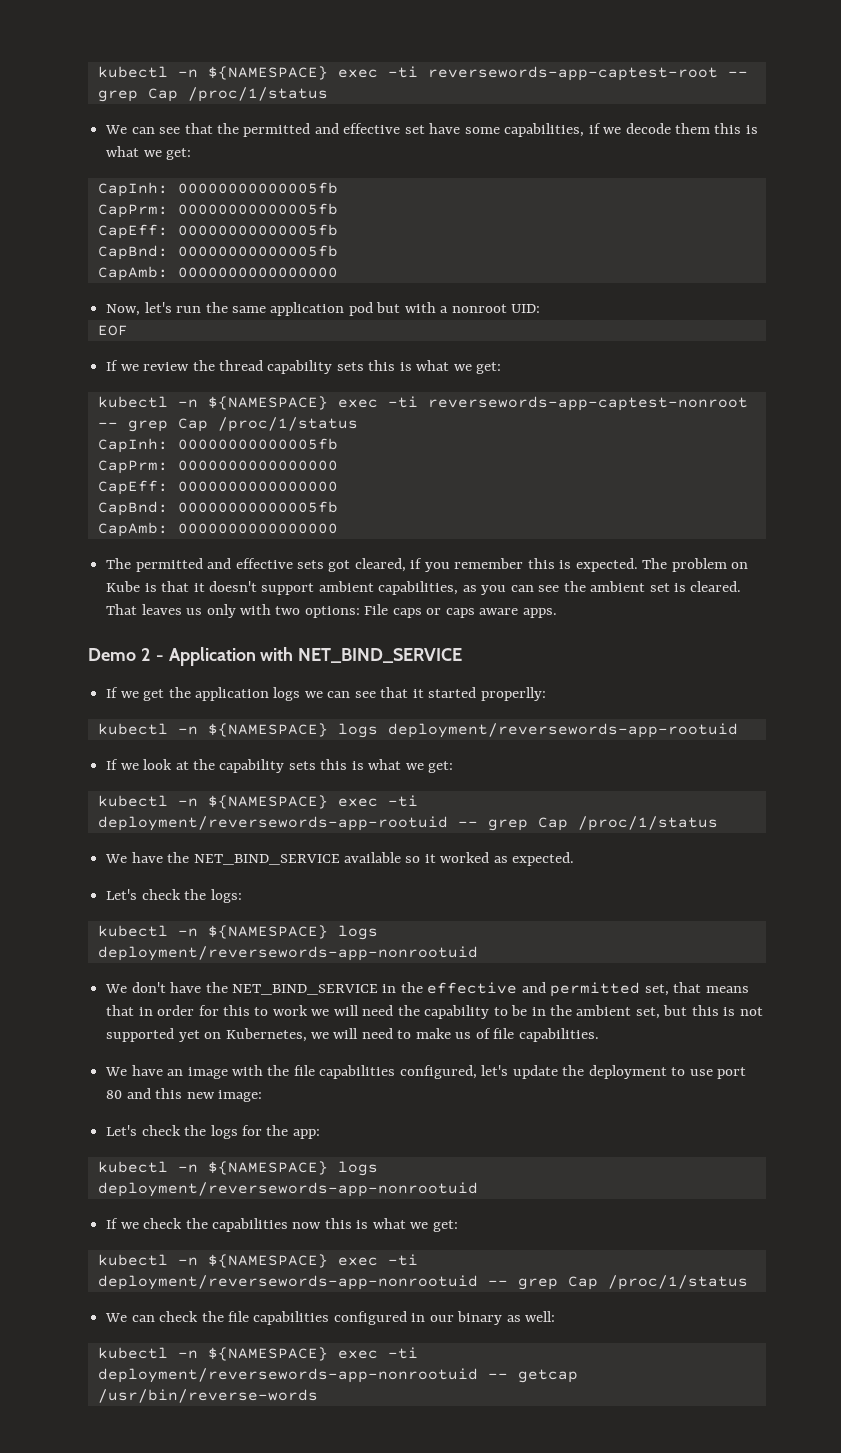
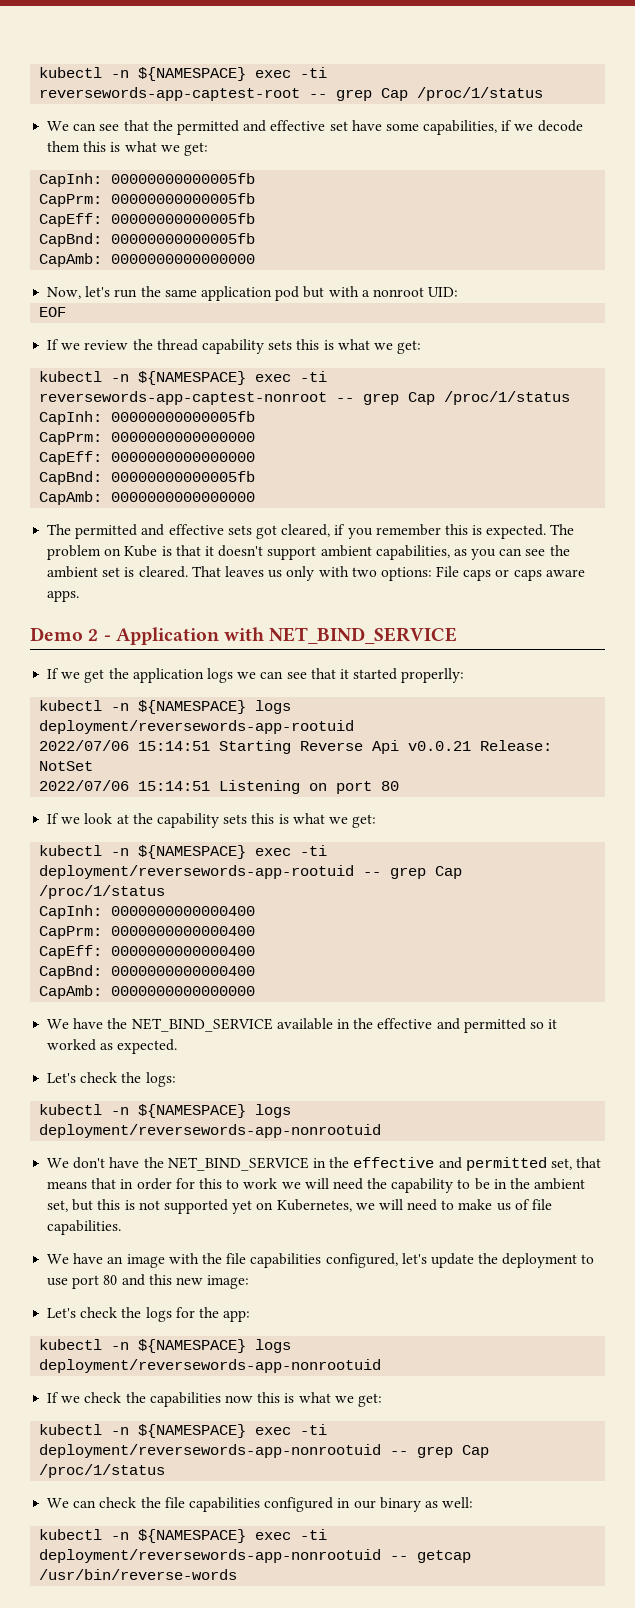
+ 2022/07/06 15:14:51 Starting Reverse Api v0.0.21 Release: NotSet
+ 2022/07/06 15:14:51 Listening on port 80
+ CapInh: 0000000000000400
+ CapPrm: 0000000000000400
+ CapEff: 0000000000000400
+ CapBnd: 0000000000000400
+ CapAmb: 0000000000000000
- We have the NET_BIND_SERVICE available so it worked as expected.
+ We have the NET_BIND_SERVICE available in the effective and permitted so it worked as expected.

